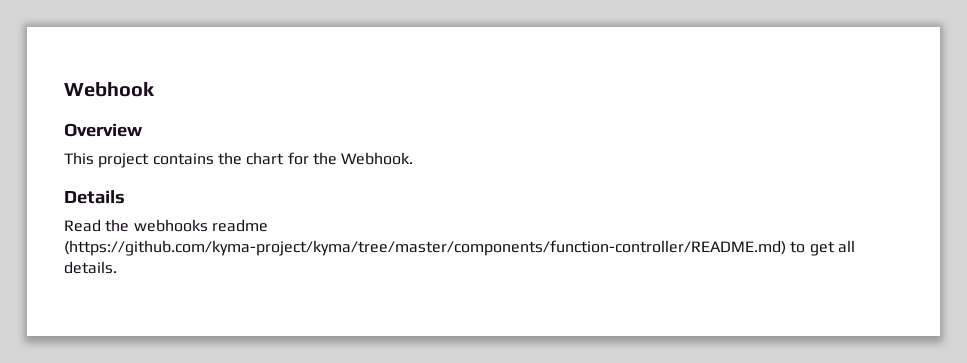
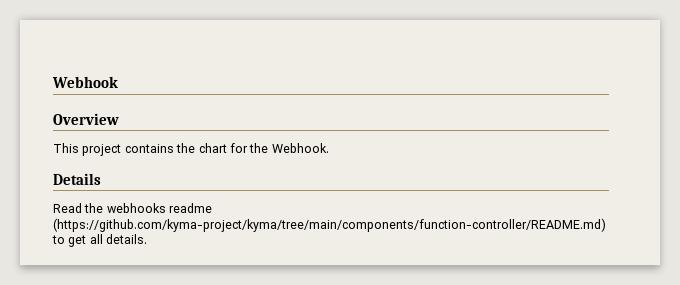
- Read the webhooks readme (https://github.com/kyma-project/kyma/tree/master/components/function-controller/README.md) to get all details.
+ Read the webhooks readme (https://github.com/kyma-project/kyma/tree/main/components/function-controller/README.md) to get all details.

